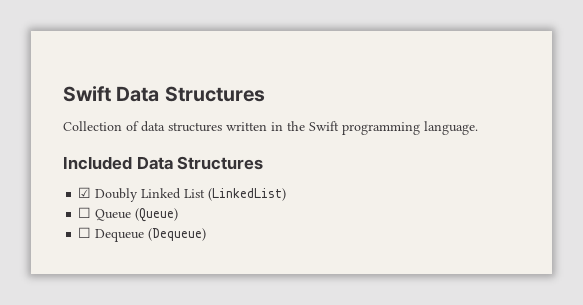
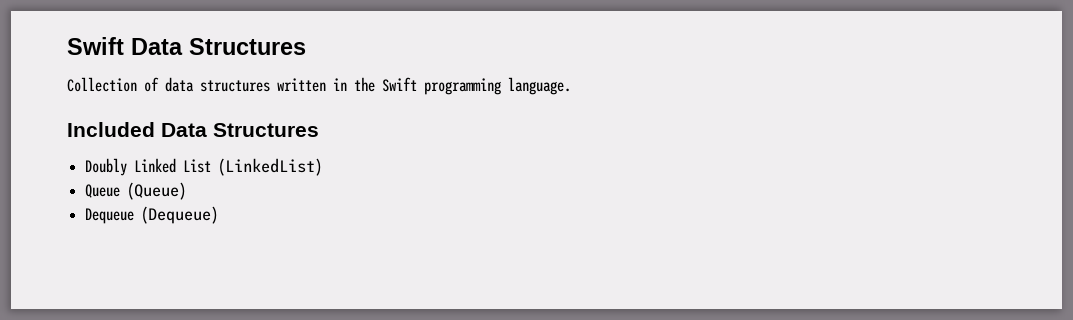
- ☑ Doubly Linked List (LinkedList)
+ Doubly Linked List (LinkedList)
- ☐ Queue (Queue)
+ Queue (Queue)
- ☐ Dequeue (Dequeue)
+ Dequeue (Dequeue)

